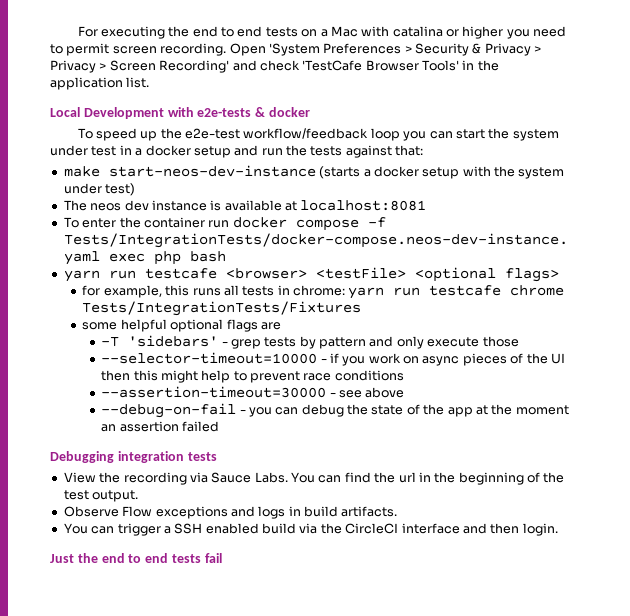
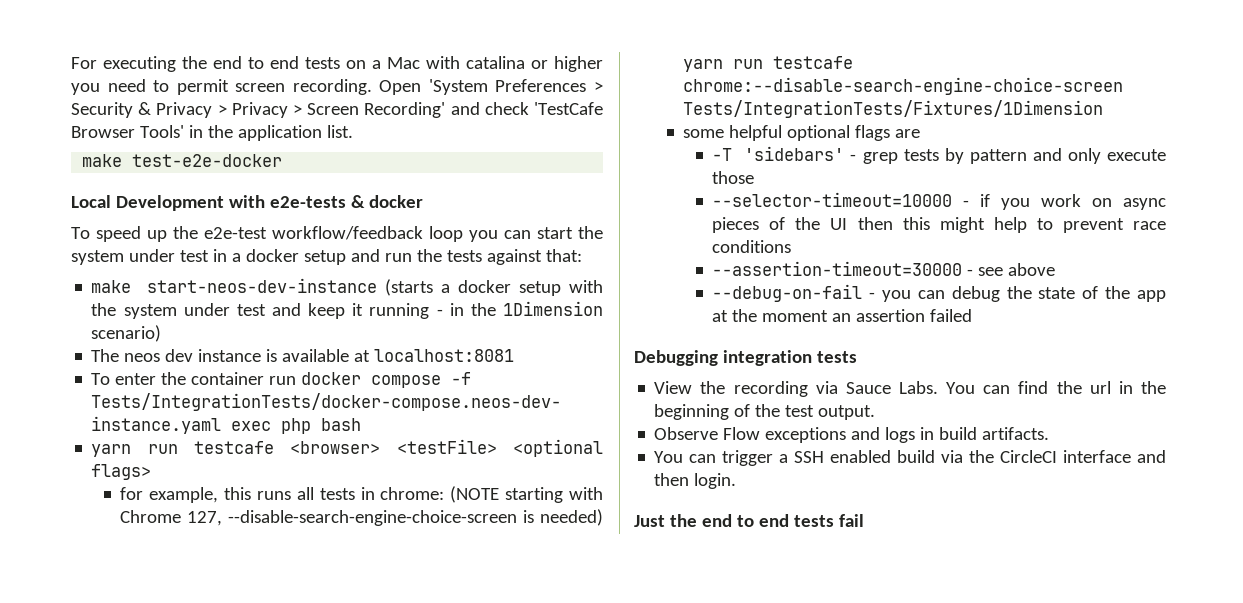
+ make test-e2e-docker
- make start-neos-dev-instance (starts a docker setup with the system under test)
+ make start-neos-dev-instance (starts a docker setup with the system under test and keep it running - in the 1Dimension scenario)
- for example, this runs all tests in chrome: yarn run testcafe chrome Tests/IntegrationTests/Fixtures
+ for example, this runs all tests in chrome: (NOTE starting with Chrome 127, --disable-search-engine-choice-screen is needed) yarn run testcafe chrome:--disable-search-engine-choice-screen Tests/IntegrationTests/Fixtures/1Dimension

